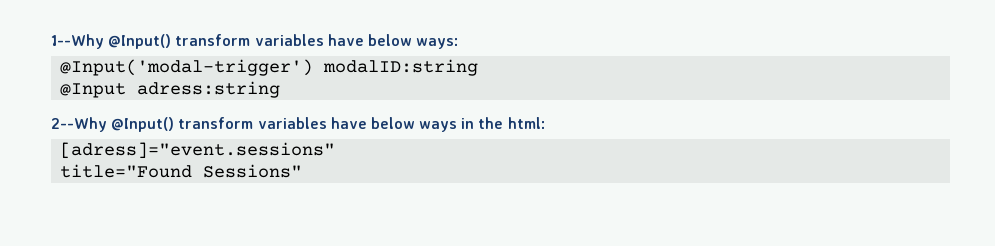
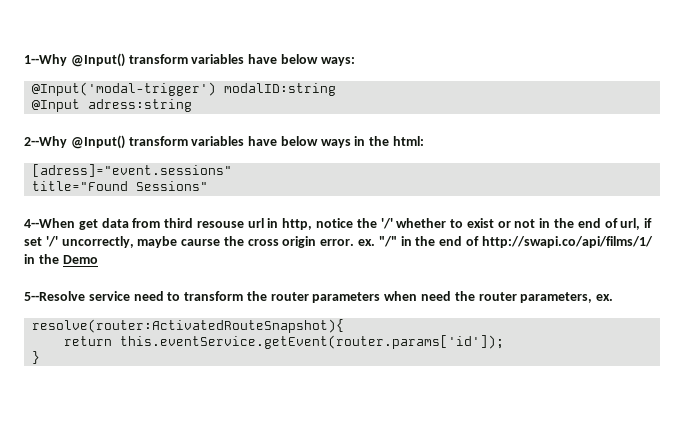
+ 4--When get data from third resouse url in http, notice the '/' whether to exist or not in the end of url, if set '/' uncorrectly, maybe caurse the cross origin error. ex. "/" in the end of http://swapi.co/api/films/1/ in the Demo
+ 5--Resolve service need to transform the router parameters when need the router parameters, ex.
+ resolve(router:ActivatedRouteSnapshot){
+ return this.eventService.getEvent(router.params['id']);
+ }

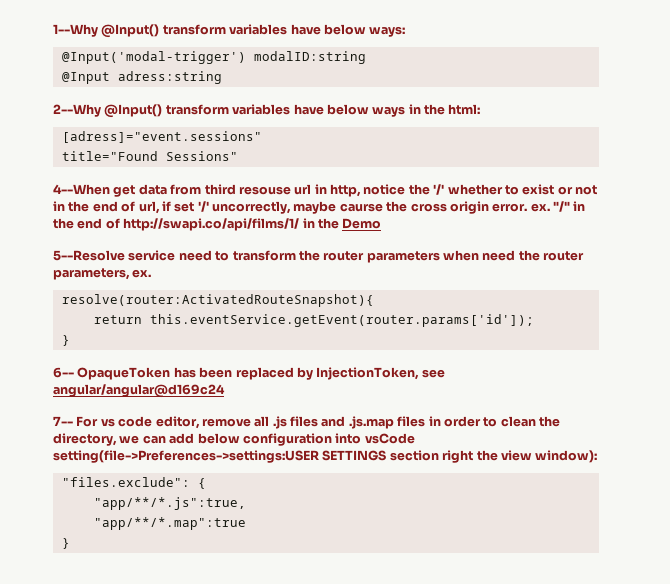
+ 6-- OpaqueToken has been replaced by InjectionToken, see angular/angular@d169c24
+ 7-- For vs code editor, remove all .js files and .js.map files in order to clean the directory, we can add below configuration into vsCode setting(file->Preferences->settings:USER SETTINGS section right the view window):
+ "files.exclude": {
+ "app/**/*.js":true,
+ "app/**/*.map":true
+ }

